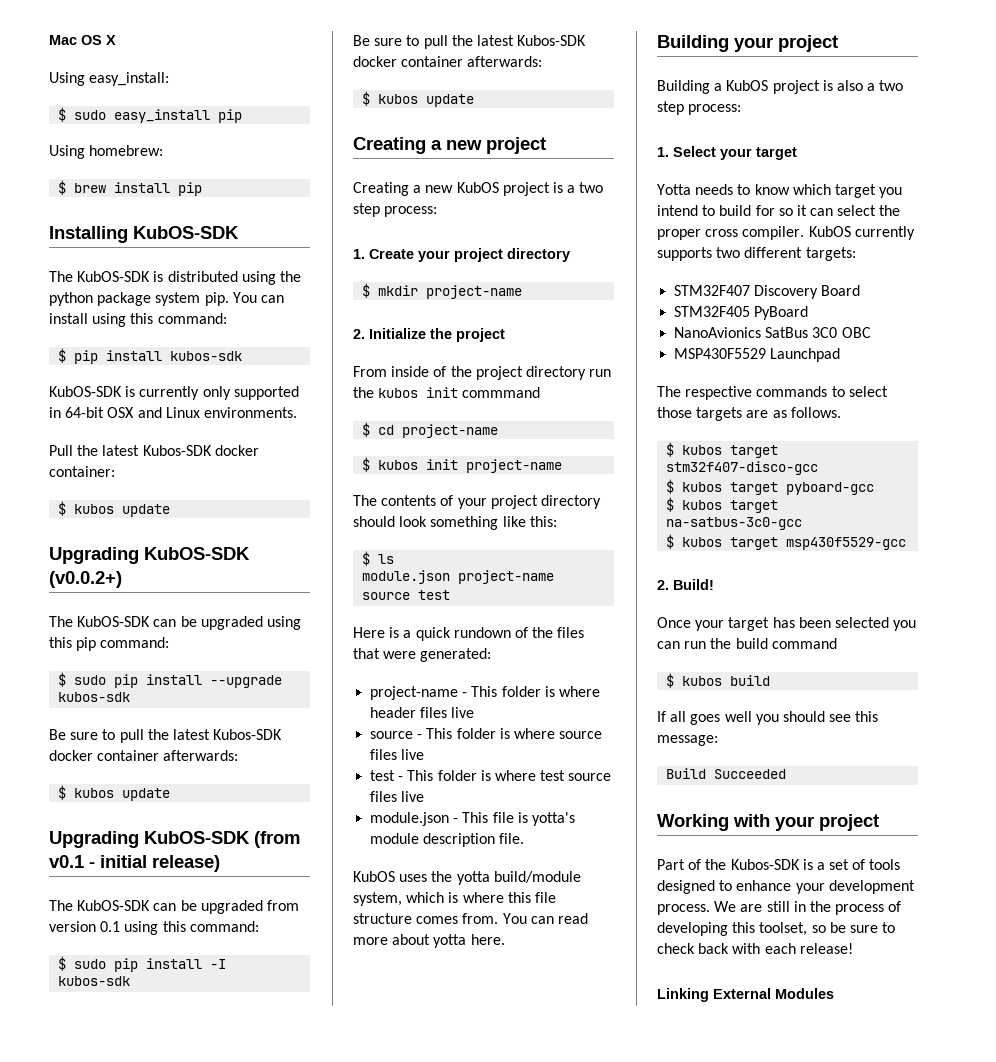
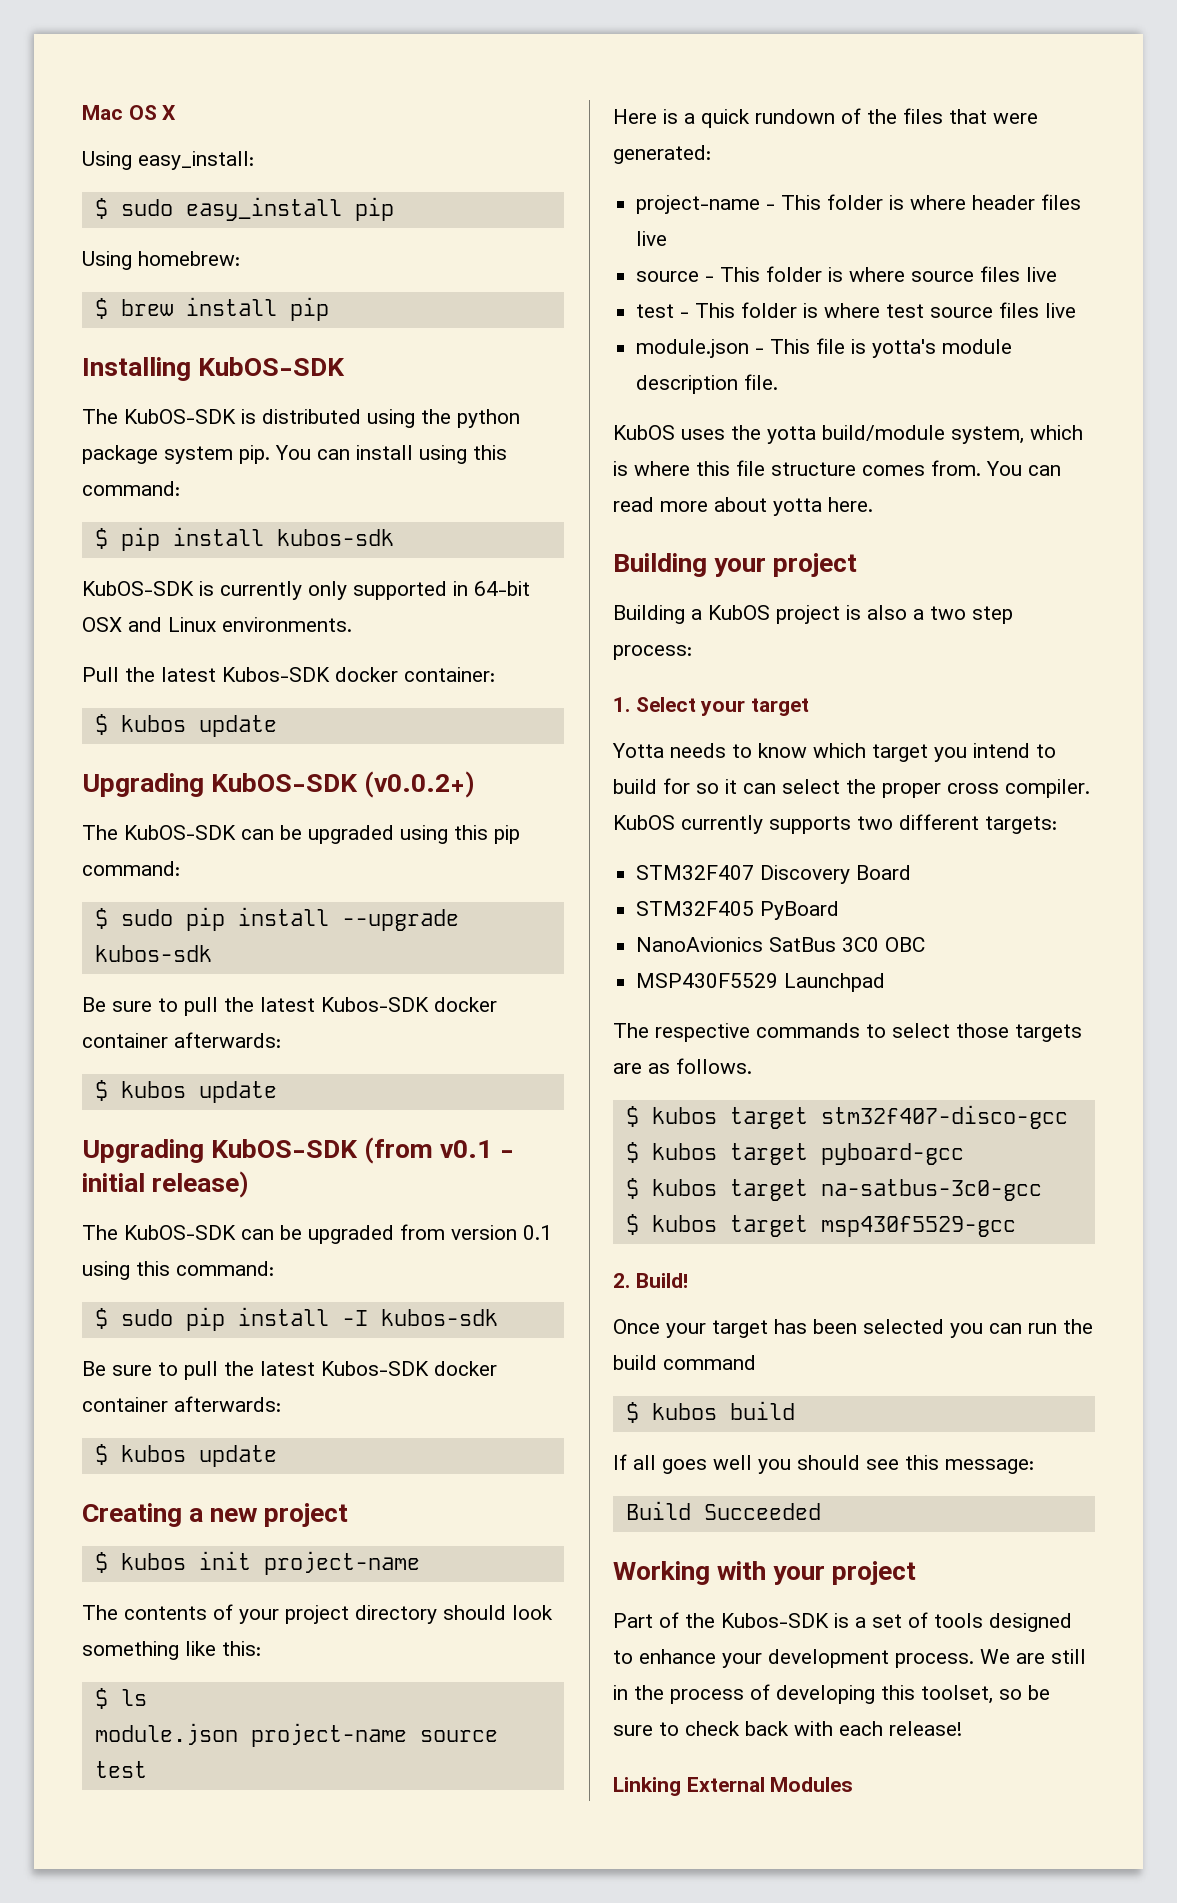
- Creating a new KubOS project is a two step process:
- 1. Create your project directory
- $ mkdir project-name
- 2. Initialize the project
- From inside of the project directory run the kubos init commmand
- $ cd project-name

